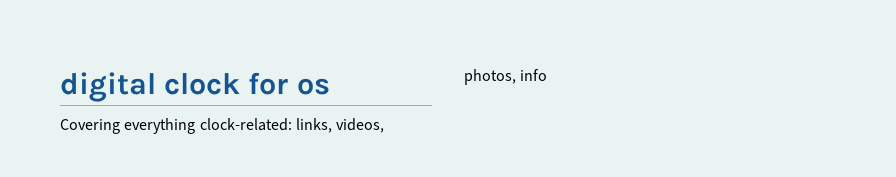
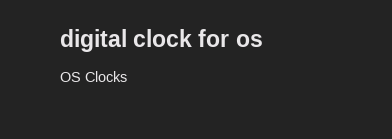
- Covering everything clock-related: links, videos, photos, info
+ OS Clocks

